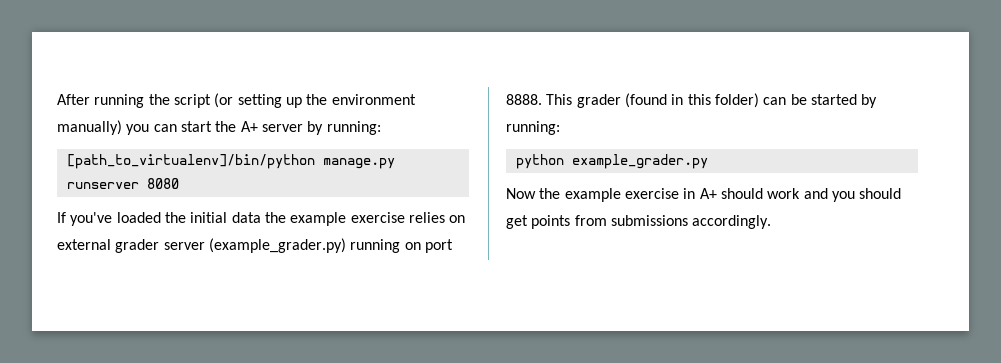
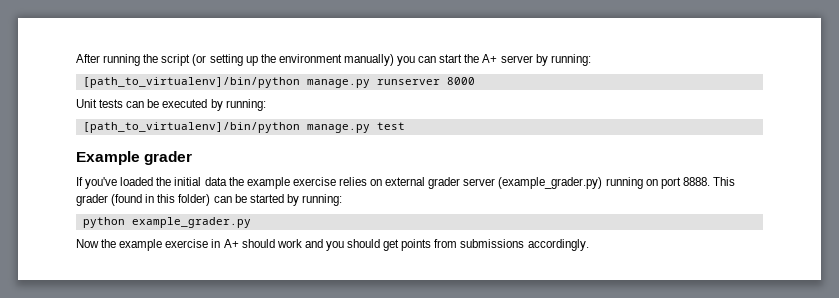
- [path_to_virtualenv]/bin/python manage.py runserver 8080
+ [path_to_virtualenv]/bin/python manage.py runserver 8000
+ Unit tests can be executed by running:
+ [path_to_virtualenv]/bin/python manage.py test
+ Example grader

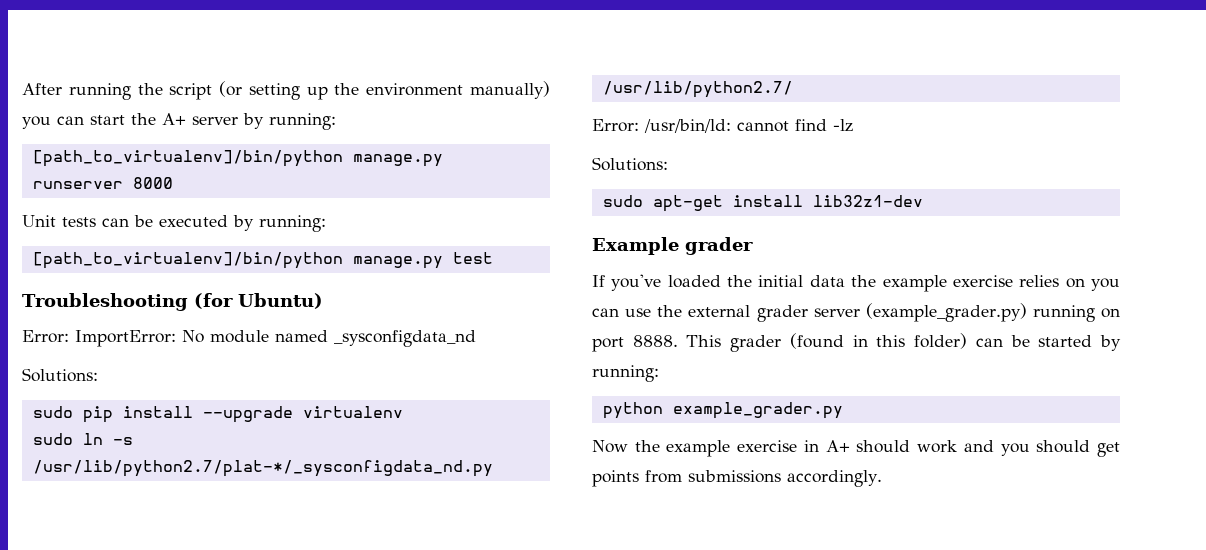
+ Troubleshooting (for Ubuntu)
+ Error: ImportError: No module named _sysconfigdata_nd
+ Solutions:
+ sudo pip install --upgrade virtualenv
+ sudo ln -s /usr/lib/python2.7/plat-*/_sysconfigdata_nd.py /usr/lib/python2.7/
+ Error: /usr/bin/ld: cannot find -lz
+ Solutions:
+ sudo apt-get install lib32z1-dev
- If you've loaded the initial data the example exercise relies on external grader server (example_grader.py) running on port 8888.
+ If you've loaded the initial data the example exercise relies on you can use the external grader server (example_grader.py) running on port 8888.

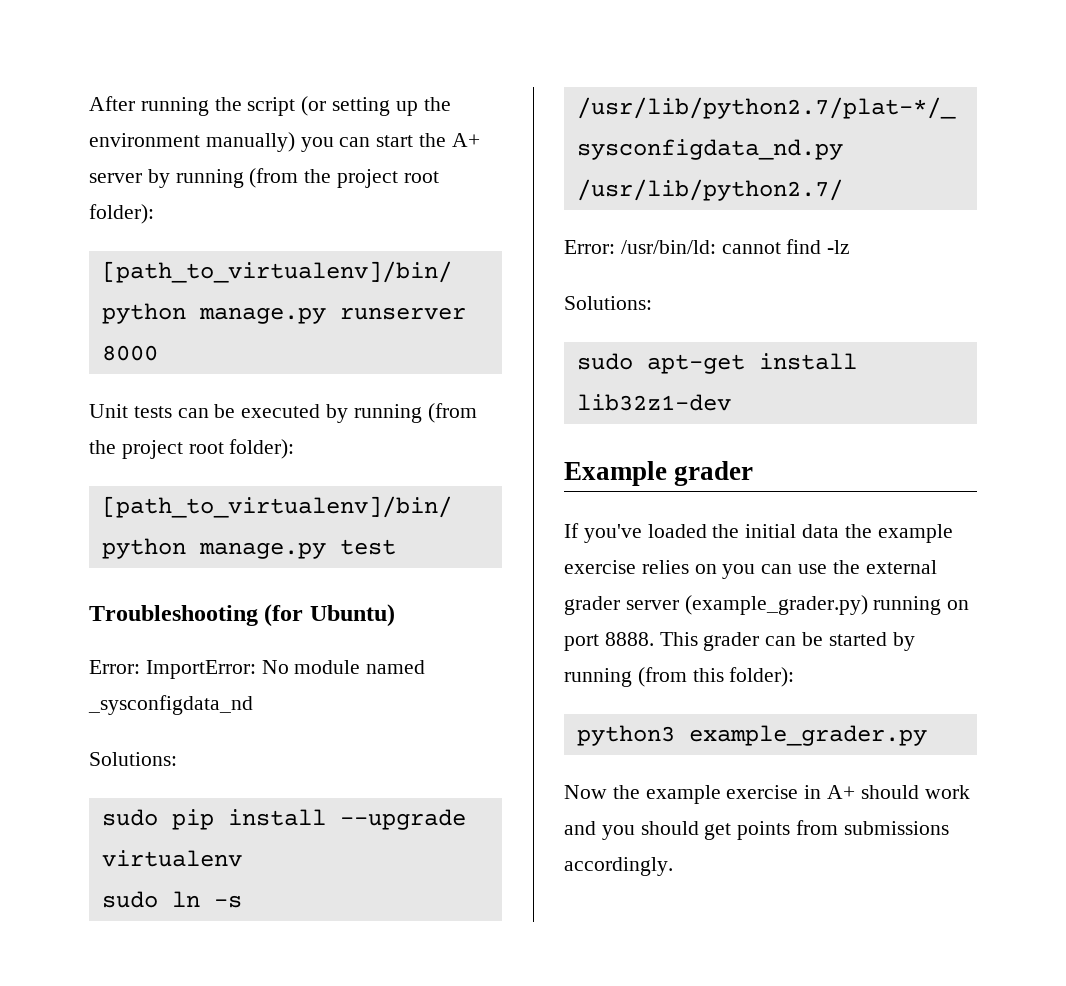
- After running the script (or setting up the environment manually) you can start the A+ server by running:
+ After running the script (or setting up the environment manually) you can start the A+ server by running (from the project root folder):
- Unit tests can be executed by running:
+ Unit tests can be executed by running (from the project root folder):
- This grader (found in this folder) can be started by running:
- python example_grader.py
+ This grader can be started by running (from this folder):
+ python3 example_grader.py

